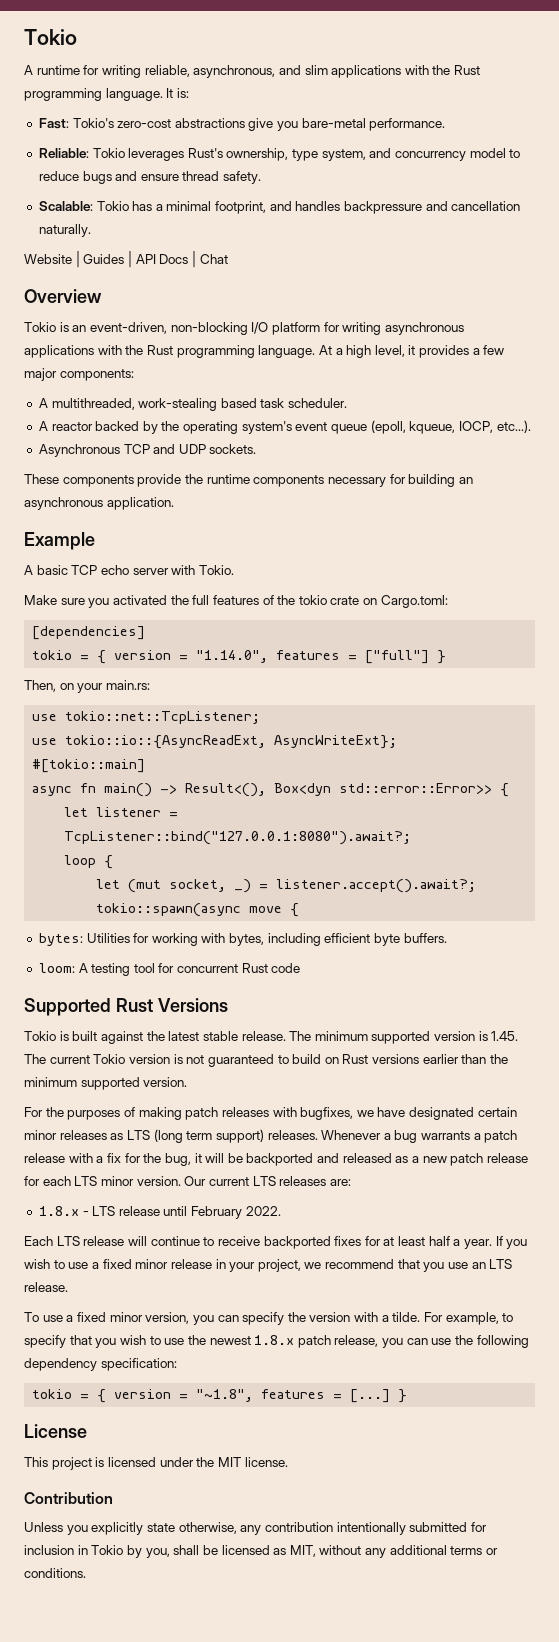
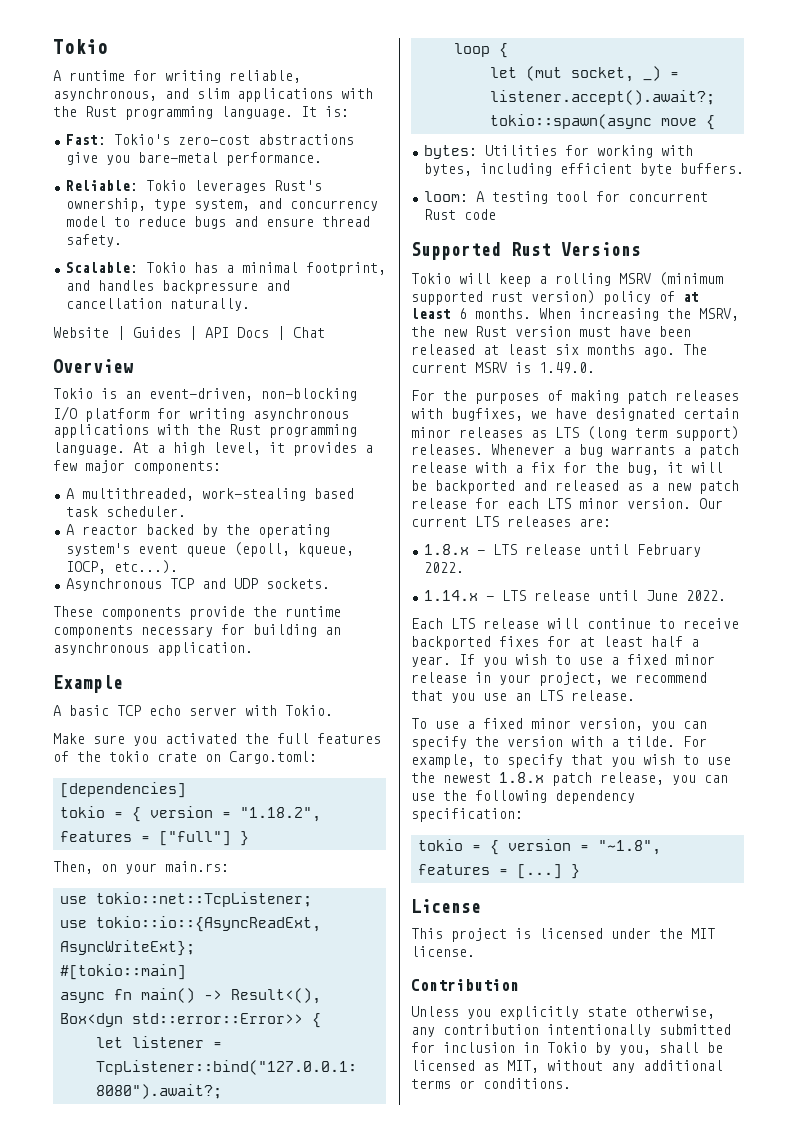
- tokio = { version = "1.14.0", features = ["full"] }
+ tokio = { version = "1.18.2", features = ["full"] }
- Tokio is built against the latest stable release. The minimum supported version is 1.45. The current Tokio version is not guaranteed to build on Rust versions earlier than the minimum supported version.
+ Tokio will keep a rolling MSRV (minimum supported rust version) policy of at least 6 months. When increasing the MSRV, the new Rust version must have been released at least six months ago. The current MSRV is 1.49.0.
+ 1.14.x - LTS release until June 2022.

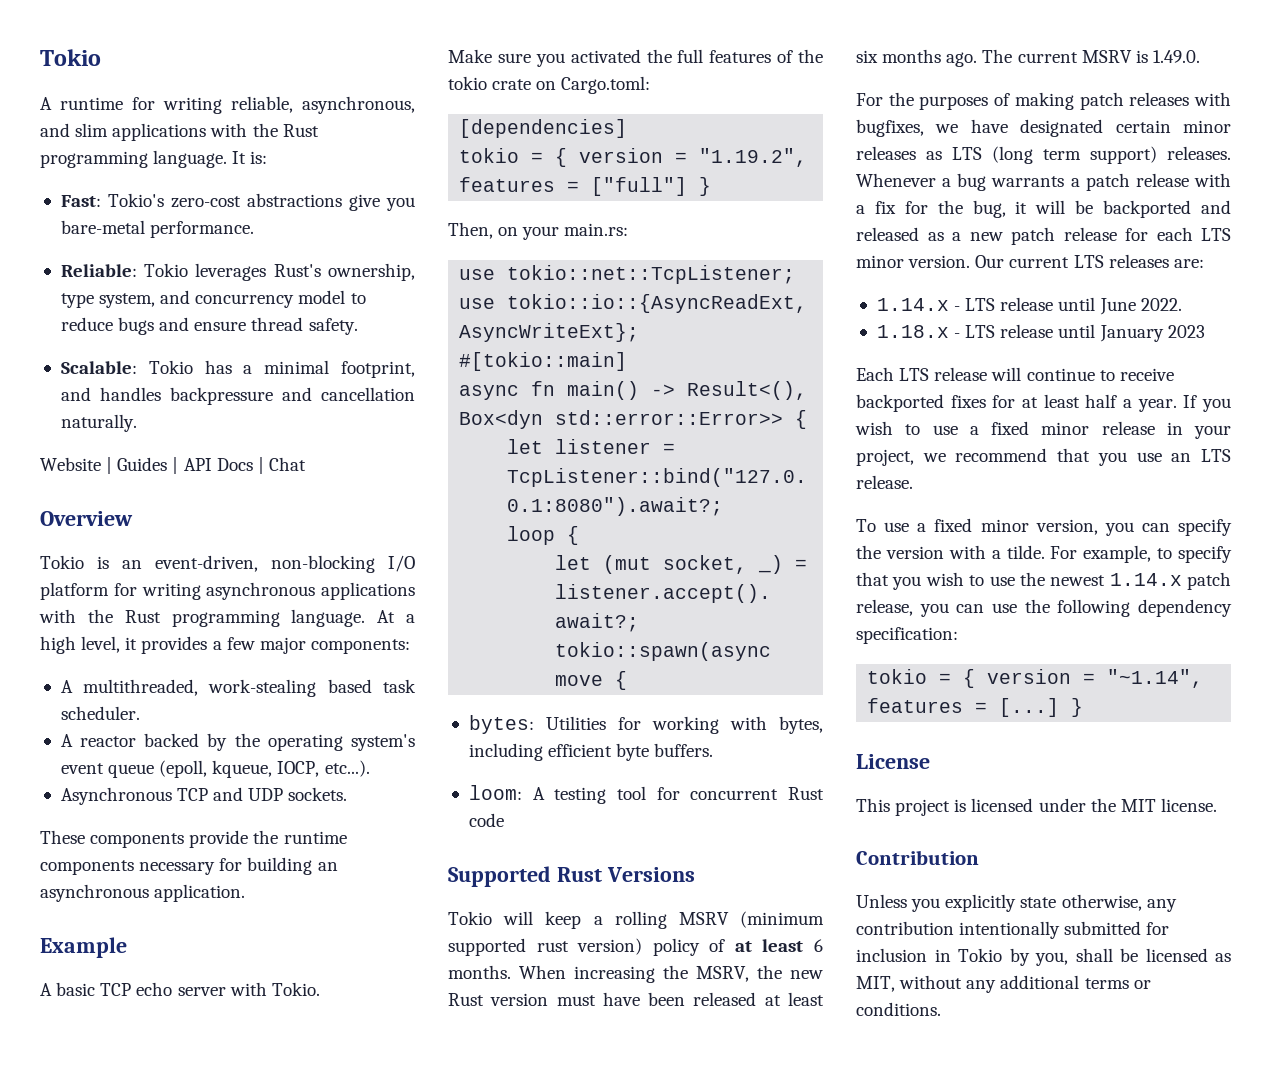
- tokio = { version = "1.18.2", features = ["full"] }
+ tokio = { version = "1.19.2", features = ["full"] }
- 1.8.x - LTS release until February 2022.
+ 1.18.x - LTS release until January 2023
- For example, to specify that you wish to use the newest 1.8.x patch release, you can use the following dependency specification:
+ For example, to specify that you wish to use the newest 1.14.x patch release, you can use the following dependency specification:
- tokio = { version = "~1.8", features = [...]
+ tokio = { version = "~1.14", features = [...]

